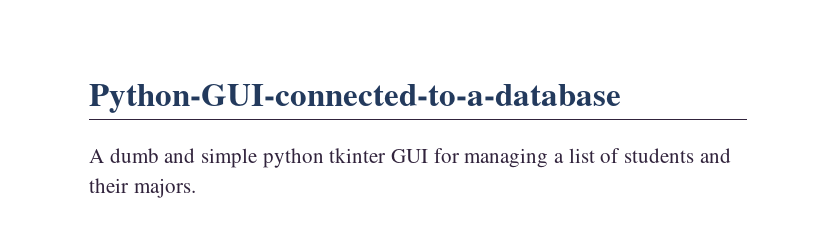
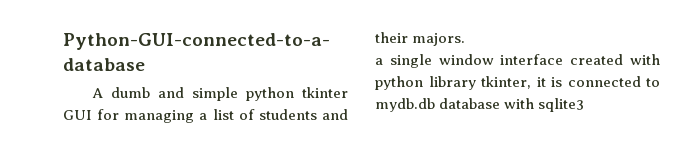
+ a single window interface created with python library tkinter, it is connected to mydb.db database with sqlite3

